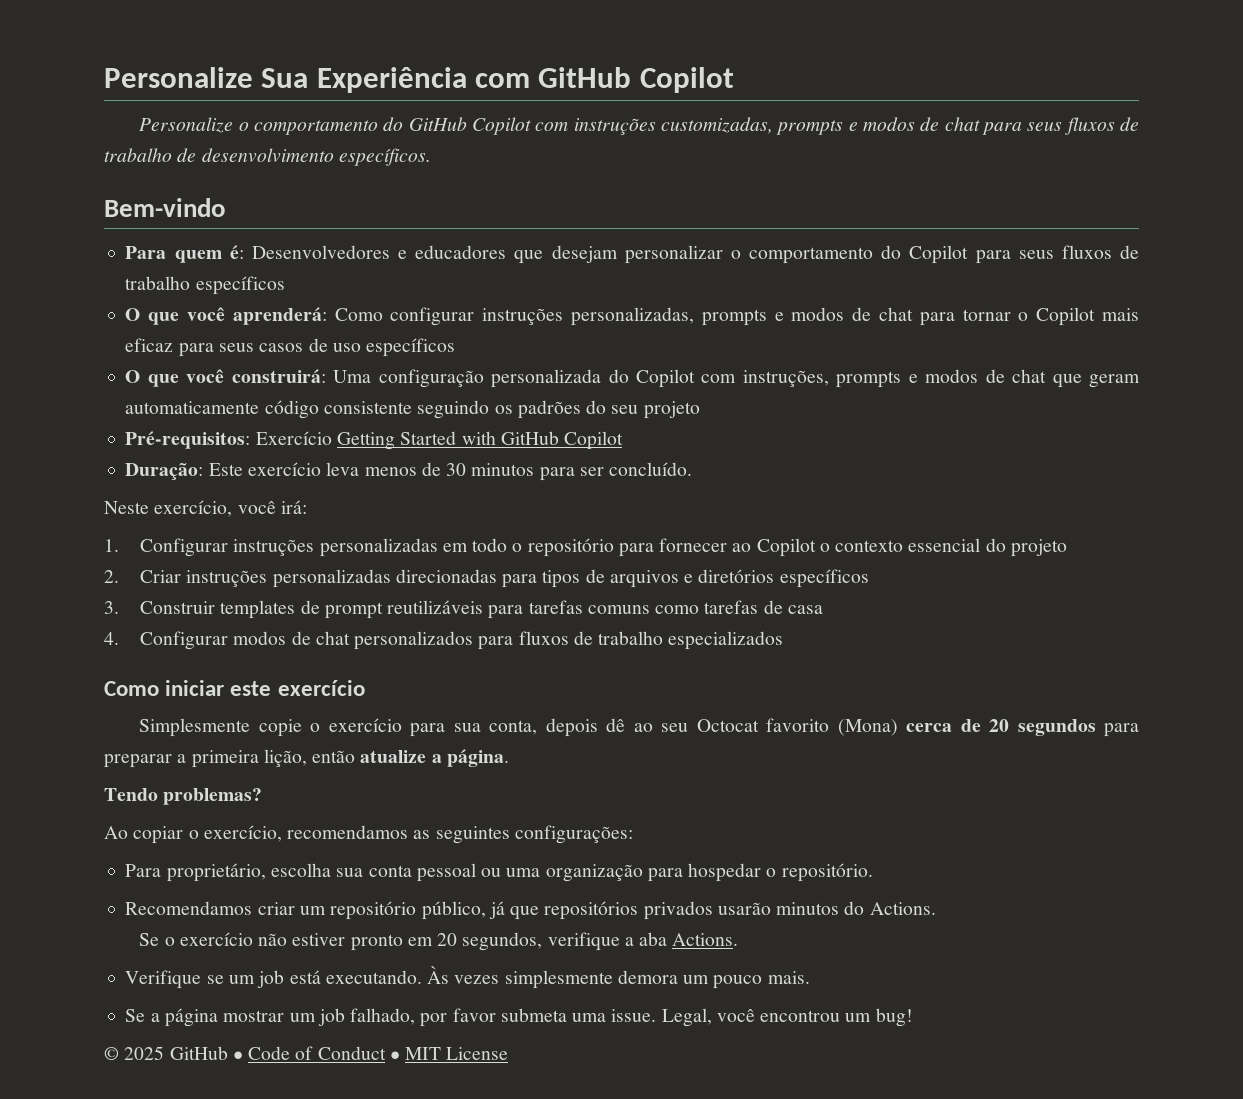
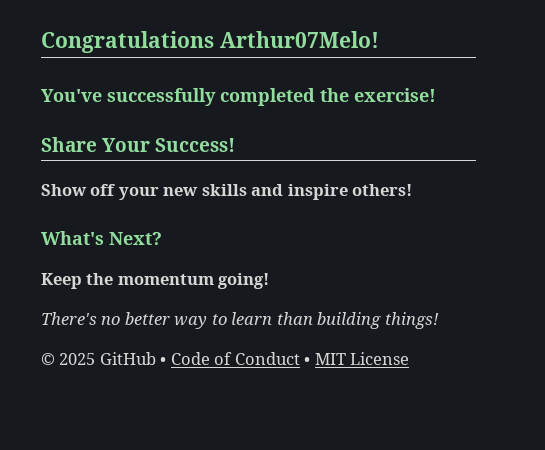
- Personalize Sua Experiência com GitHub Copilot
- Personalize o comportamento do GitHub Copilot com instruções customizadas, prompts e modos de chat para seus fluxos de trabalho de desenvolvimento específicos.
- Bem-vindo
- Para quem é: Desenvolvedores e educadores que desejam personalizar o comportamento do Copilot para seus fluxos de trabalho específicos
- O que você aprenderá: Como configurar instruções personalizadas, prompts e modos de chat para tornar o Copilot mais eficaz para seus casos de uso específicos
- O que você construirá: Uma configuração personalizada do Copilot com instruções, prompts e modos de chat que geram automaticamente código consistente seguindo os padrões do seu projeto
- Pré-requisitos: Exercício Getting Started with GitHub Copilot
- Duração: Este exercício leva menos de 30 minutos para ser concluído.
- Neste exercício, você irá:
- 1. Configurar instruções personalizadas em todo o repositório para fornecer ao Copilot o contexto essencial do projeto
- 2. Criar instruções personalizadas direcionadas para tipos de arquivos e diretórios específicos
- 3. Construir templates de prompt reutilizáveis para tarefas comuns como tarefas de casa
- 4. Configurar modos de chat personalizados para fluxos de trabalho especializados
- Como iniciar este exercício
- Simplesmente copie o exercício para sua conta, depois dê ao seu Octocat favorito (Mona) cerca de 20 segundos para preparar a primeira lição, então atualize a página.
- Tendo problemas?
- Ao copiar o exercício, recomendamos as seguintes configurações:
- Para proprietário, escolha sua conta pessoal ou uma organização para hospedar o repositório.
- Recomendamos criar um repositório público, já que repositórios privados usarão minutos do Actions.
- Se o exercício não estiver pronto em 20 segundos, verifique a aba Actions.
- Verifique se um job está executando. Às vezes simplesmente demora um pouco mais.
- Se a página mostrar um job falhado, por favor submeta uma issue. Legal, você encontrou um bug!
+ Congratulations Arthur07Melo!
+ You've successfully completed the exercise!
+ Share Your Success!
+ Show off your new skills and inspire others!
+ What's Next?
+ Keep the momentum going!
+ There's no better way to learn than building things!

